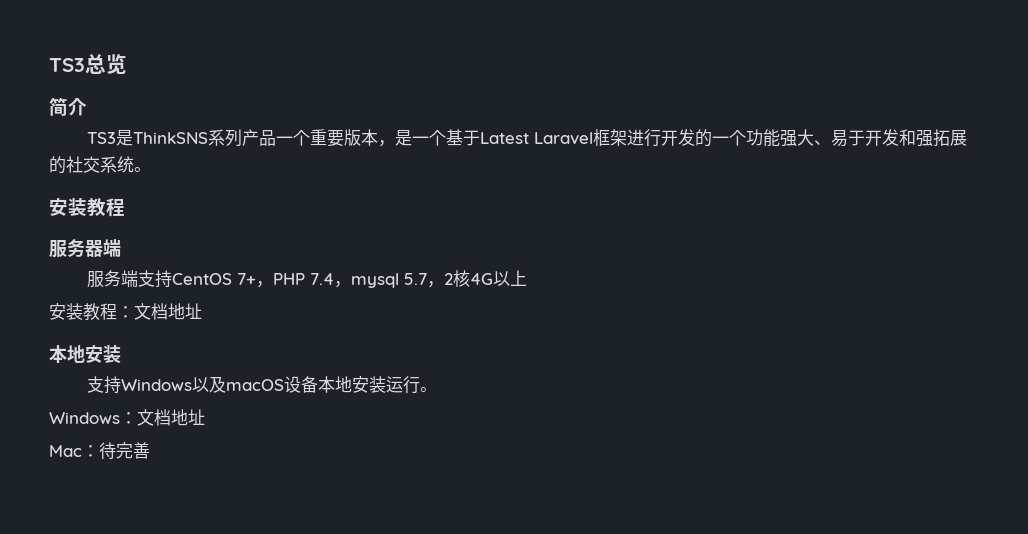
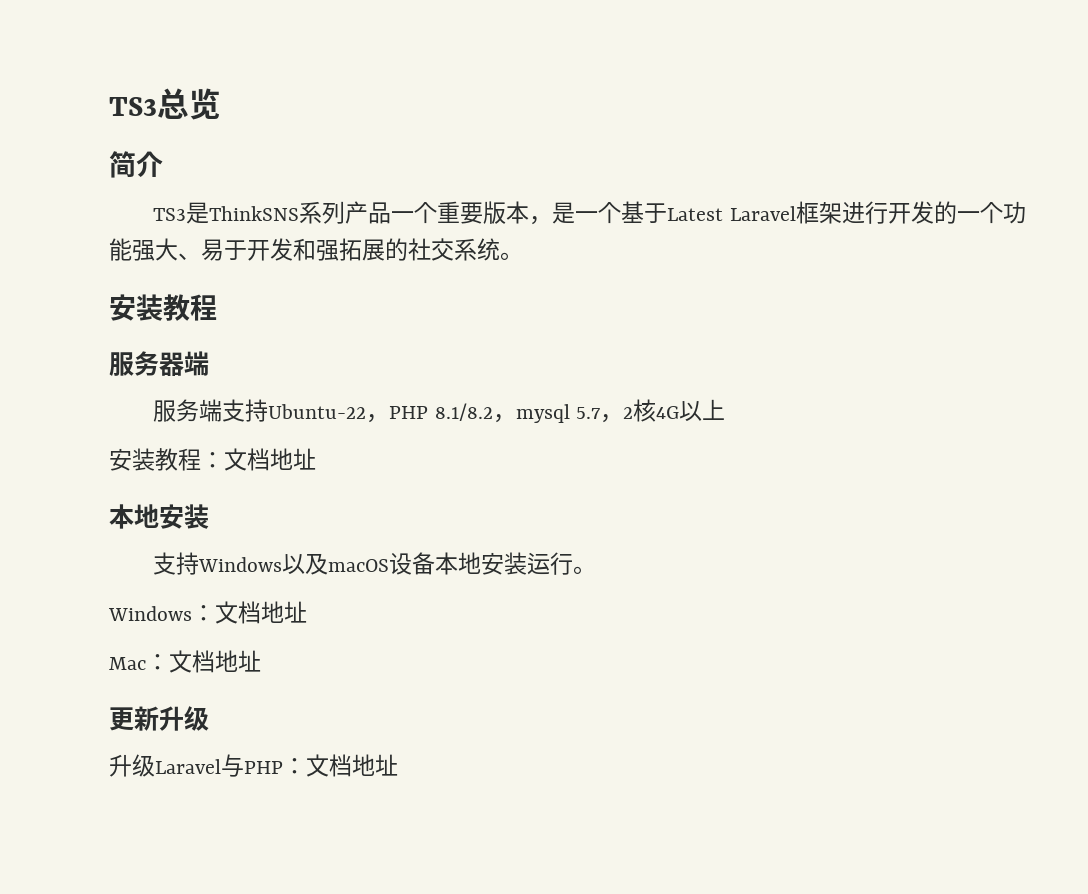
- 服务端支持CentOS 7+，PHP 7.4，mysql 5.7，2核4G以上
+ 服务端支持Ubuntu-22，PHP 8.1/8.2，mysql 5.7，2核4G以上
- Mac：待完善
+ Mac：文档地址
+ 更新升级
+ 升级Laravel与PHP：文档地址

